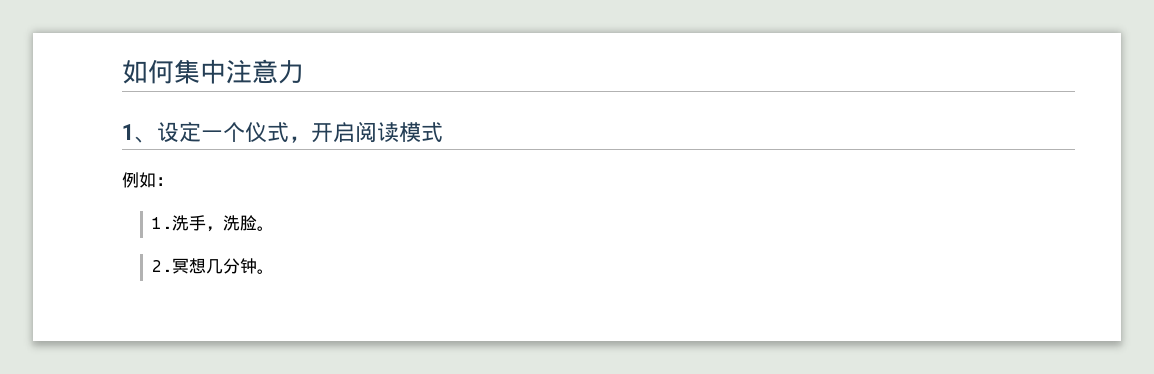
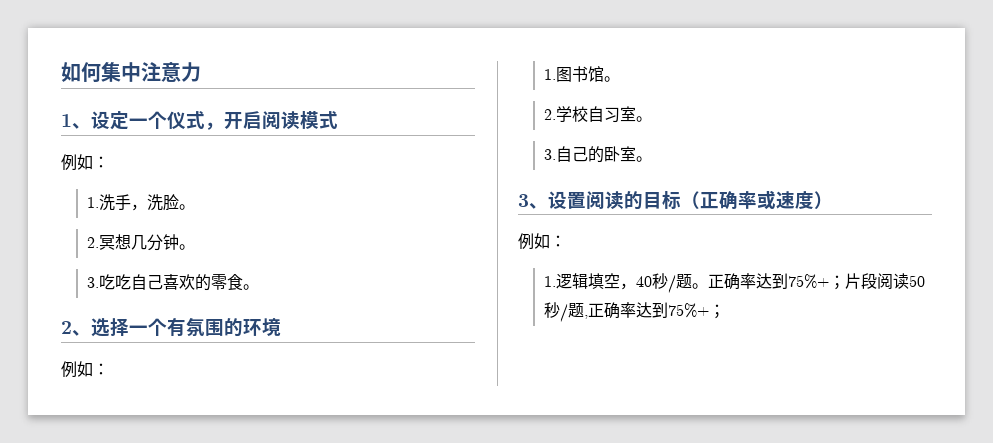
+ 3.吃吃自己喜欢的零食。
+ 2、选择一个有氛围的环境
+ 例如：
+ 1.图书馆。
+ 2.学校自习室。
+ 3.自己的卧室。
+ 3、设置阅读的目标（正确率或速度）
+ 例如：
+ 1.逻辑填空，40秒/题。正确率达到75%+；片段阅读50秒/题,正确率达到75%+；

